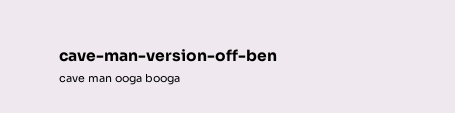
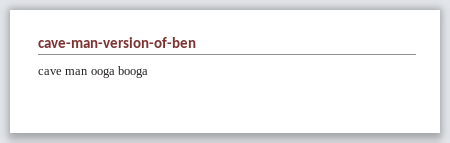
- cave-man-version-off-ben
+ cave-man-version-of-ben

